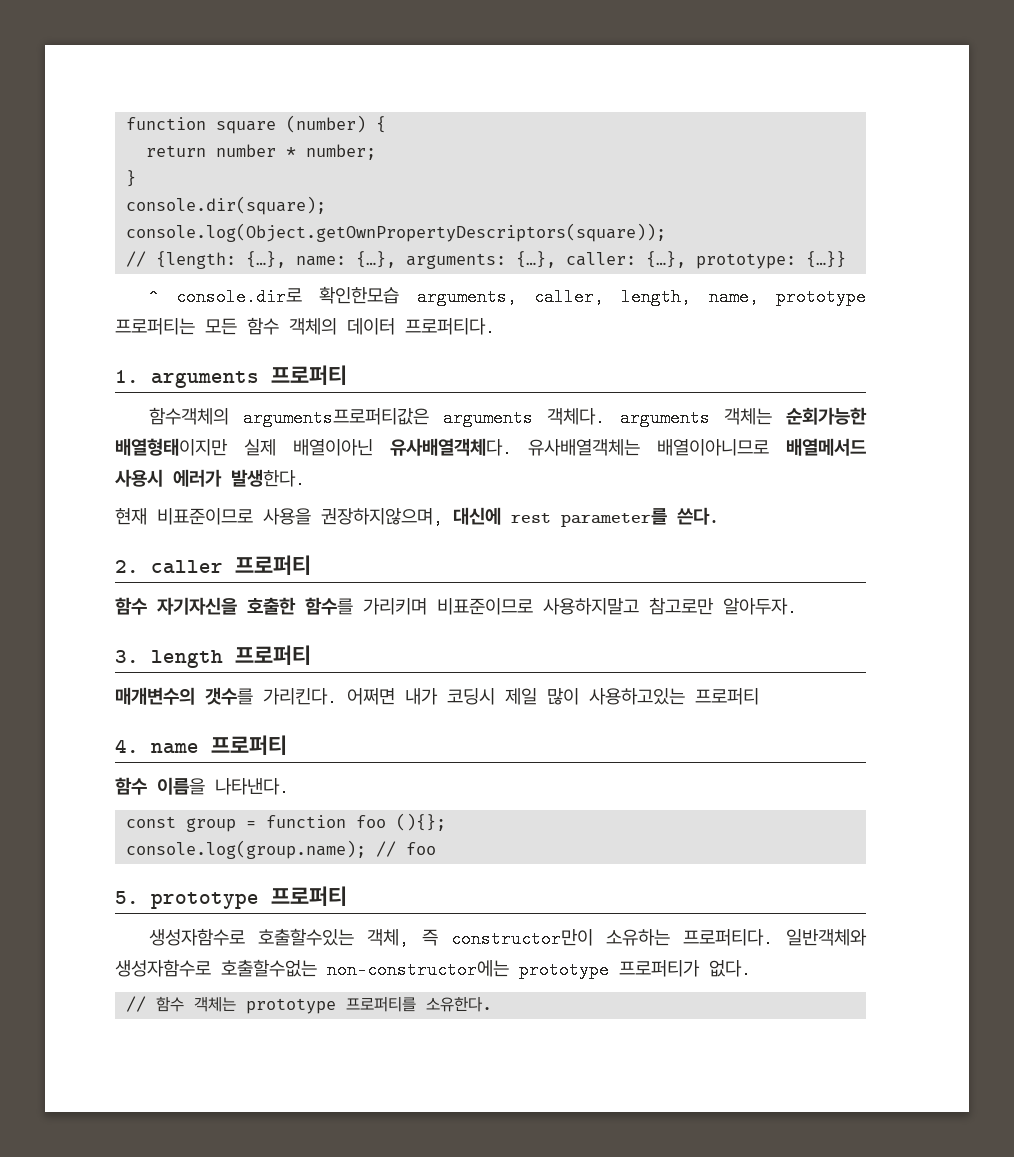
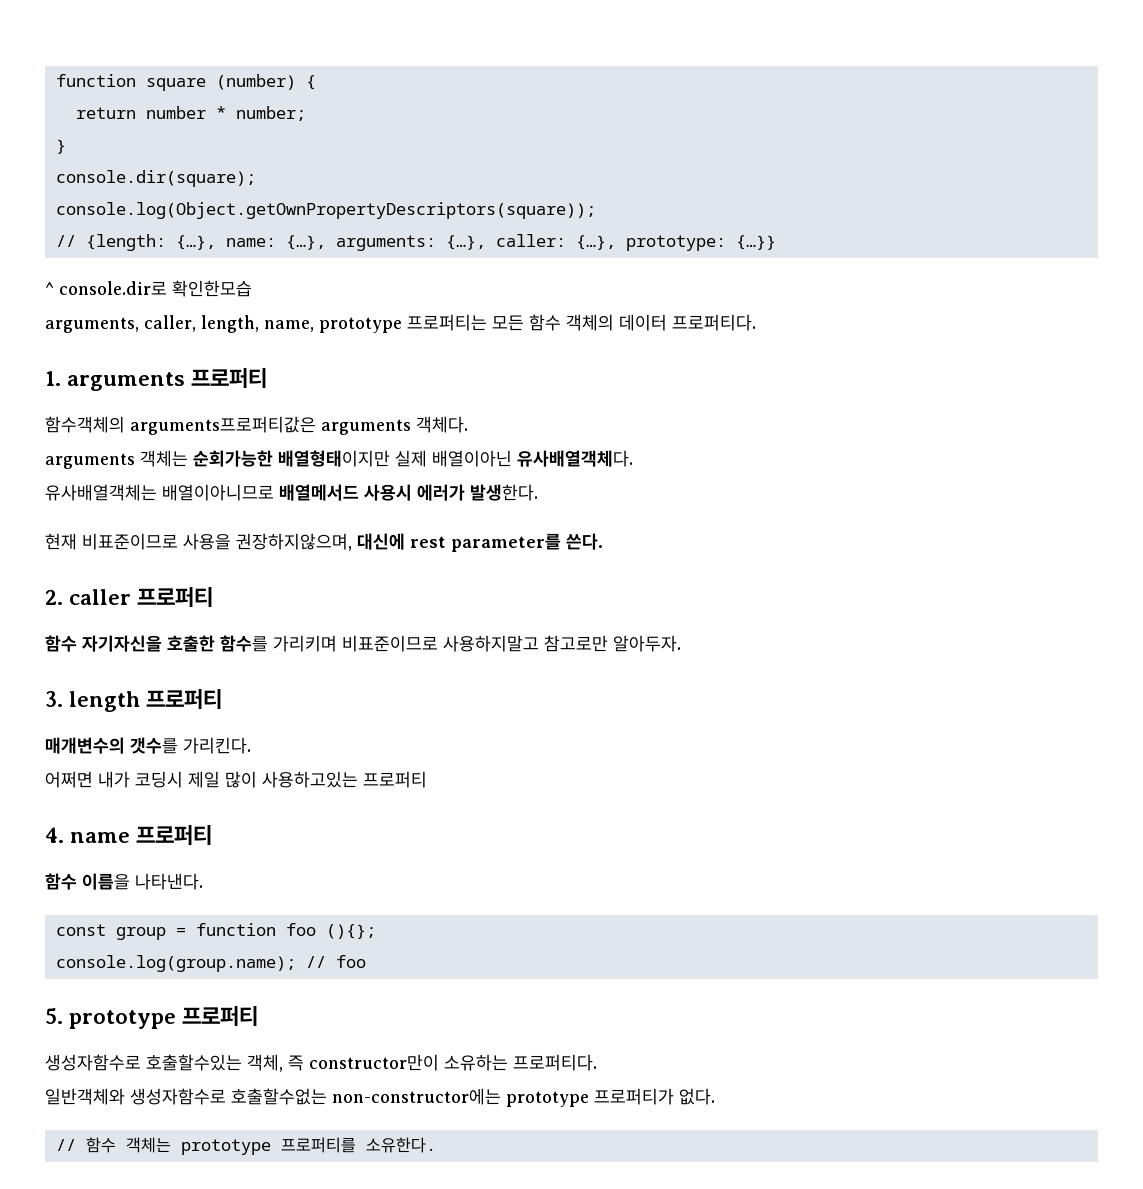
- ^ console.dir로 확인한모습 arguments, caller, length, name, prototype 프로퍼티는 모든 함수 객체의 데이터 프로퍼티다.
+ ^ console.dir로 확인한모습
+ arguments, caller, length, name, prototype 프로퍼티는 모든 함수 객체의 데이터 프로퍼티다.
- 함수객체의 arguments프로퍼티값은 arguments 객체다. arguments 객체는 순회가능한 배열형태이지만 실제 배열이아닌 유사배열객체다. 유사배열객체는 배열이아니므로 배열메서드 사용시 에러가 발생한다.
+ 함수객체의 arguments프로퍼티값은 arguments 객체다.
+ arguments 객체는 순회가능한 배열형태이지만 실제 배열이아닌 유사배열객체다.
+ 유사배열객체는 배열이아니므로 배열메서드 사용시 에러가 발생한다.
- 매개변수의 갯수를 가리킨다. 어쩌면 내가 코딩시 제일 많이 사용하고있는 프로퍼티
+ 매개변수의 갯수를 가리킨다.
+ 어쩌면 내가 코딩시 제일 많이 사용하고있는 프로퍼티
- 생성자함수로 호출할수있는 객체, 즉 constructor만이 소유하는 프로퍼티다. 일반객체와 생성자함수로 호출할수없는 non-constructor에는 prototype 프로퍼티가 없다.
+ 생성자함수로 호출할수있는 객체, 즉 constructor만이 소유하는 프로퍼티다.
+ 일반객체와 생성자함수로 호출할수없는 non-constructor에는 prototype 프로퍼티가 없다.

